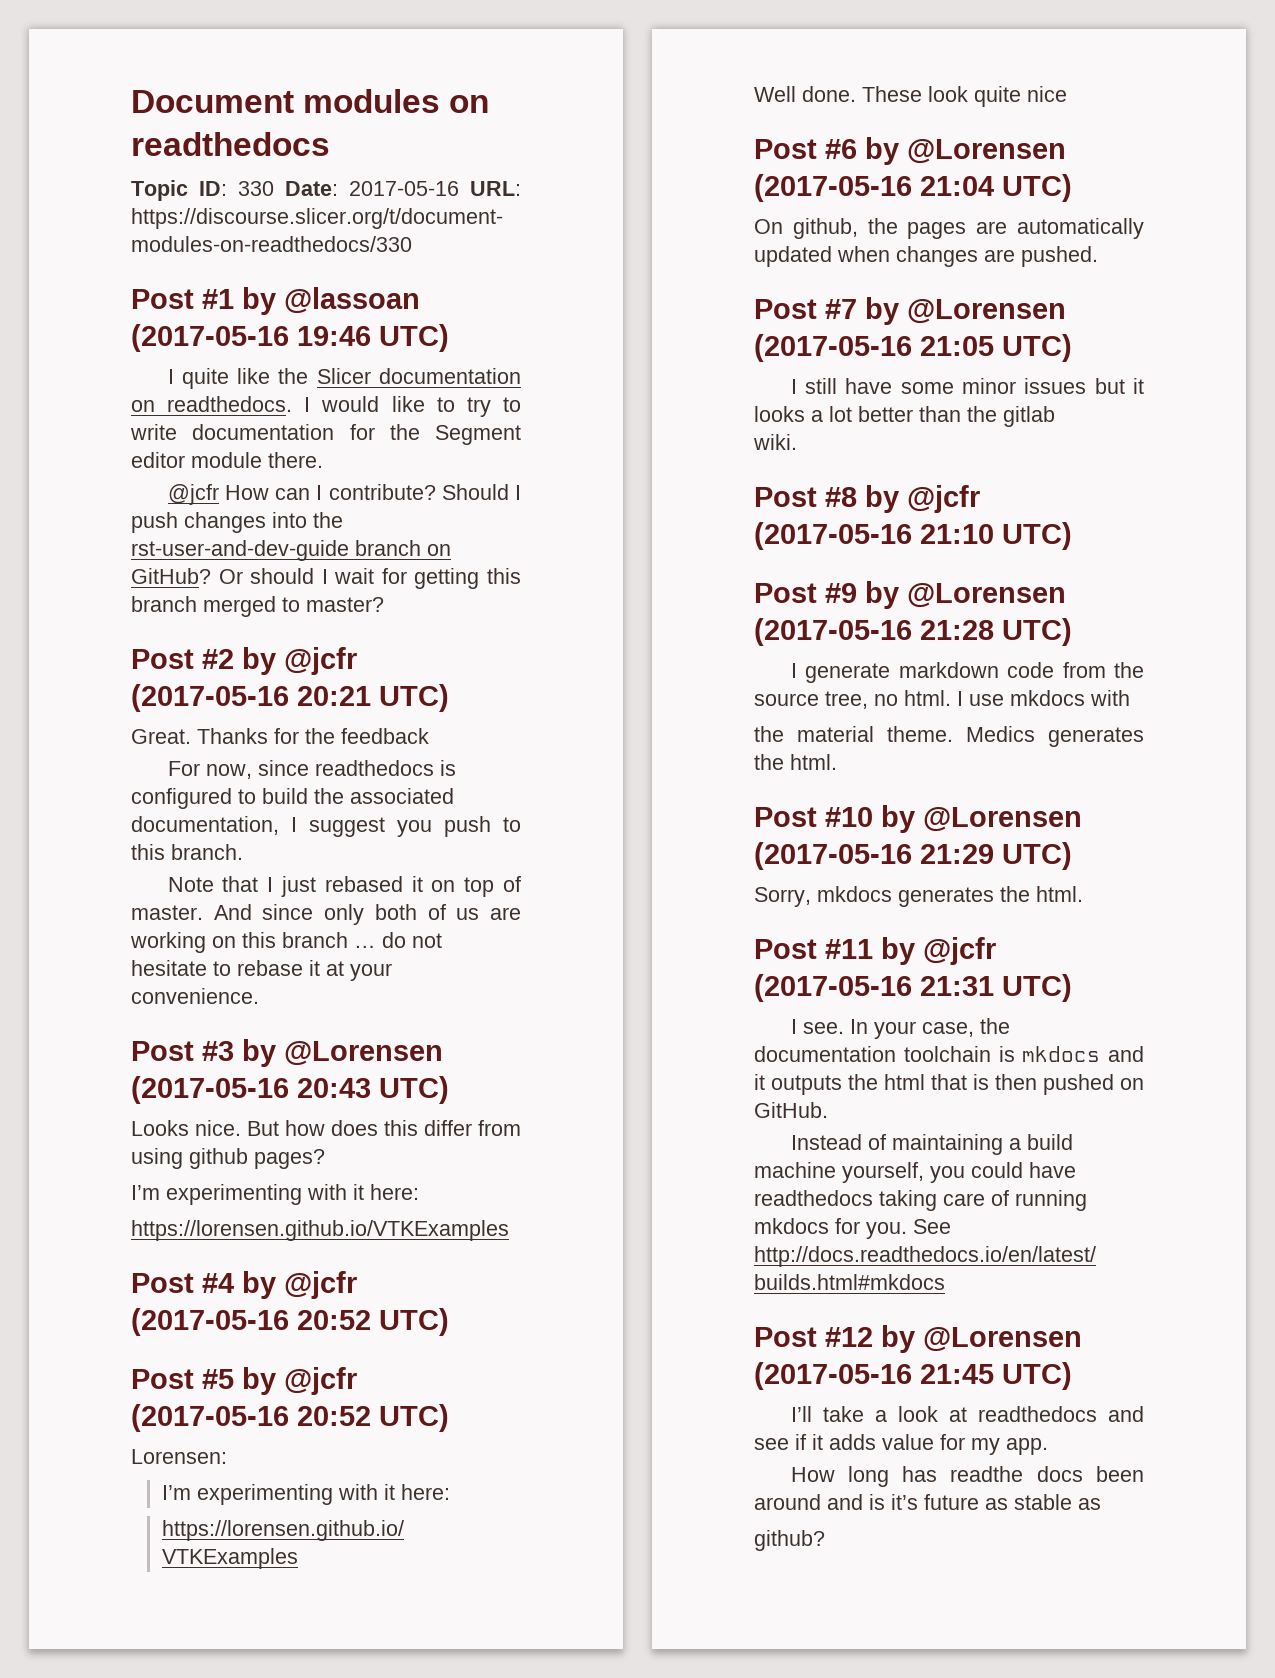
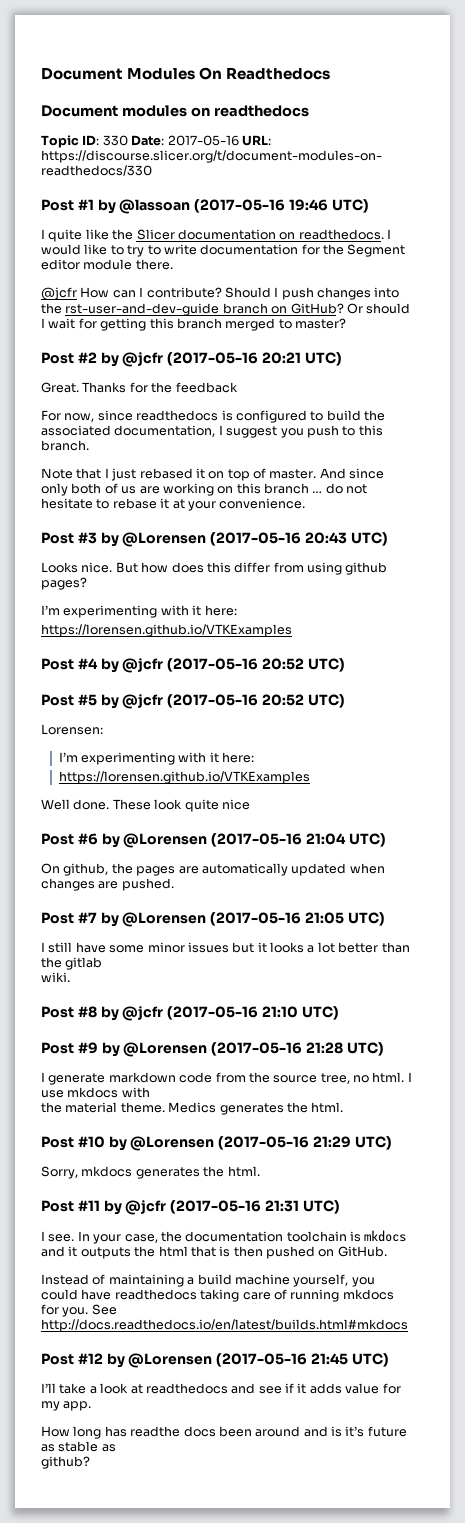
+ Document Modules On Readthedocs

